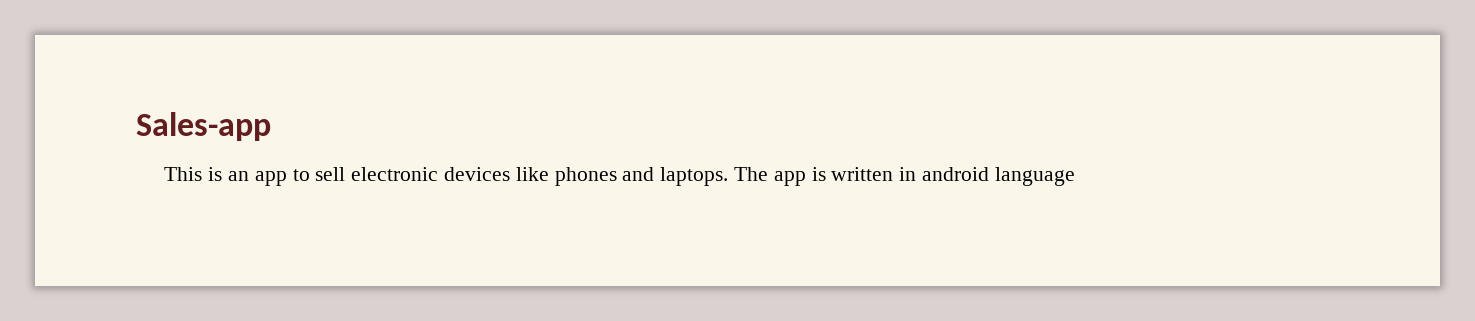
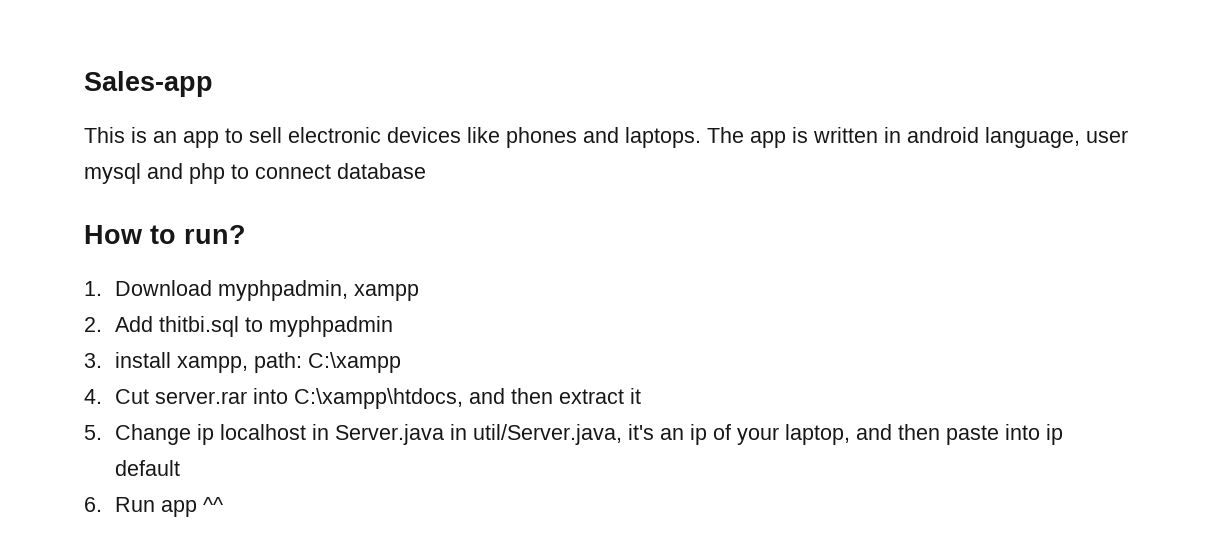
- The app is written in android language
+ The app is written in android language, user mysql and php to connect database
+ How to run?
+ 1. Download myphpadmin, xampp
+ 2. Add thitbi.sql to myphpadmin
+ 3. install xampp, path: C:\xampp
+ 4. Cut server.rar into C:\xampp\htdocs, and then extract it
+ 5. Change ip localhost in Server.java in util/Server.java, it's an ip of your laptop, and then paste into ip default
+ 6. Run app ^^

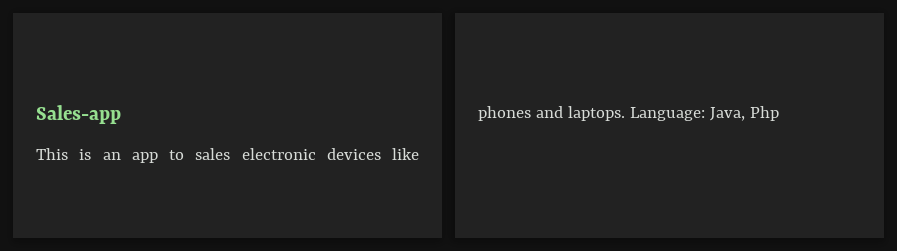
- This is an app to sell electronic devices like phones and laptops.
+ This is an app to sales electronic devices like phones and laptops.
- The app is written in android language, user mysql and php to connect database
- How to run?
- 1. Download myphpadmin, xampp
- 2. Add thitbi.sql to myphpadmin
- 3. install xampp, path: C:\xampp
- 4. Cut server.rar into C:\xampp\htdocs, and then extract it
- 5. Change ip localhost in Server.java in util/Server.java, it's an ip of your laptop, and then paste into ip default
- 6. Run app ^^
+ Language: Java, Php

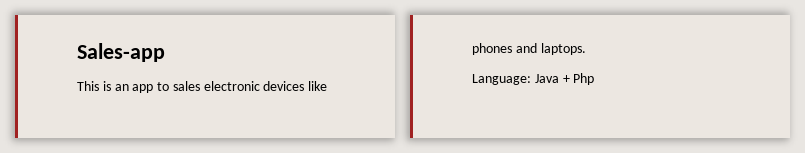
- This is an app to sales electronic devices like phones and laptops. Language: Java, Php
+ This is an app to sales electronic devices like phones and laptops.
+ Language: Java + Php

